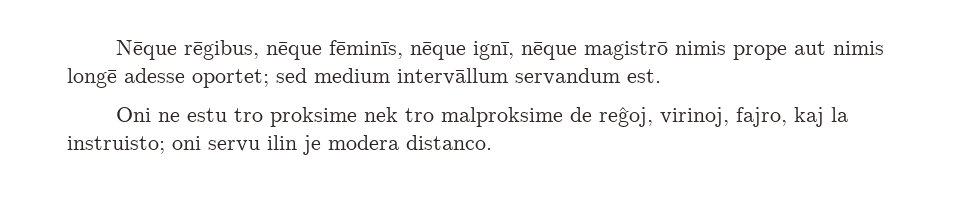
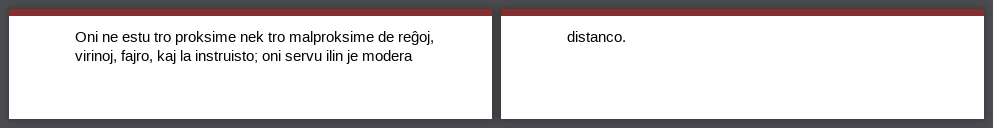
- Nēque rēgibus, nēque fēminīs, nēque ignī, nēque magistrō nimis prope aut nimis longē adesse oportet; sed medium intervāllum servandum est.

